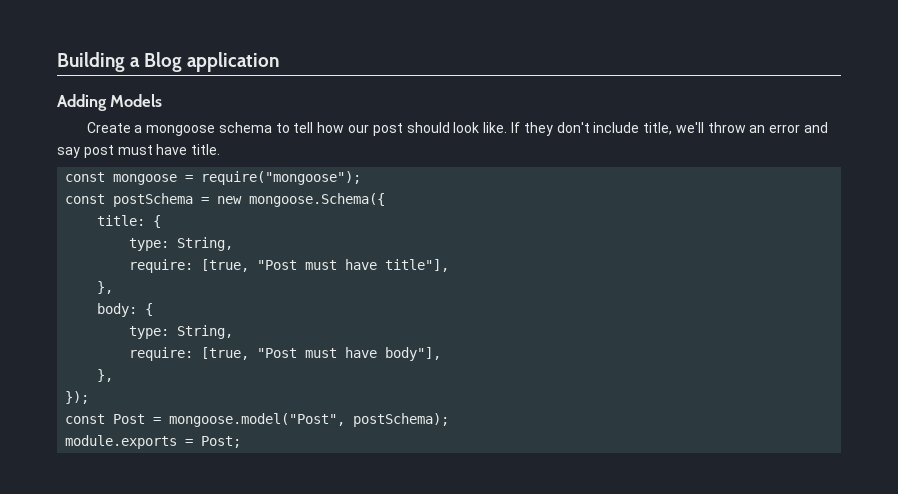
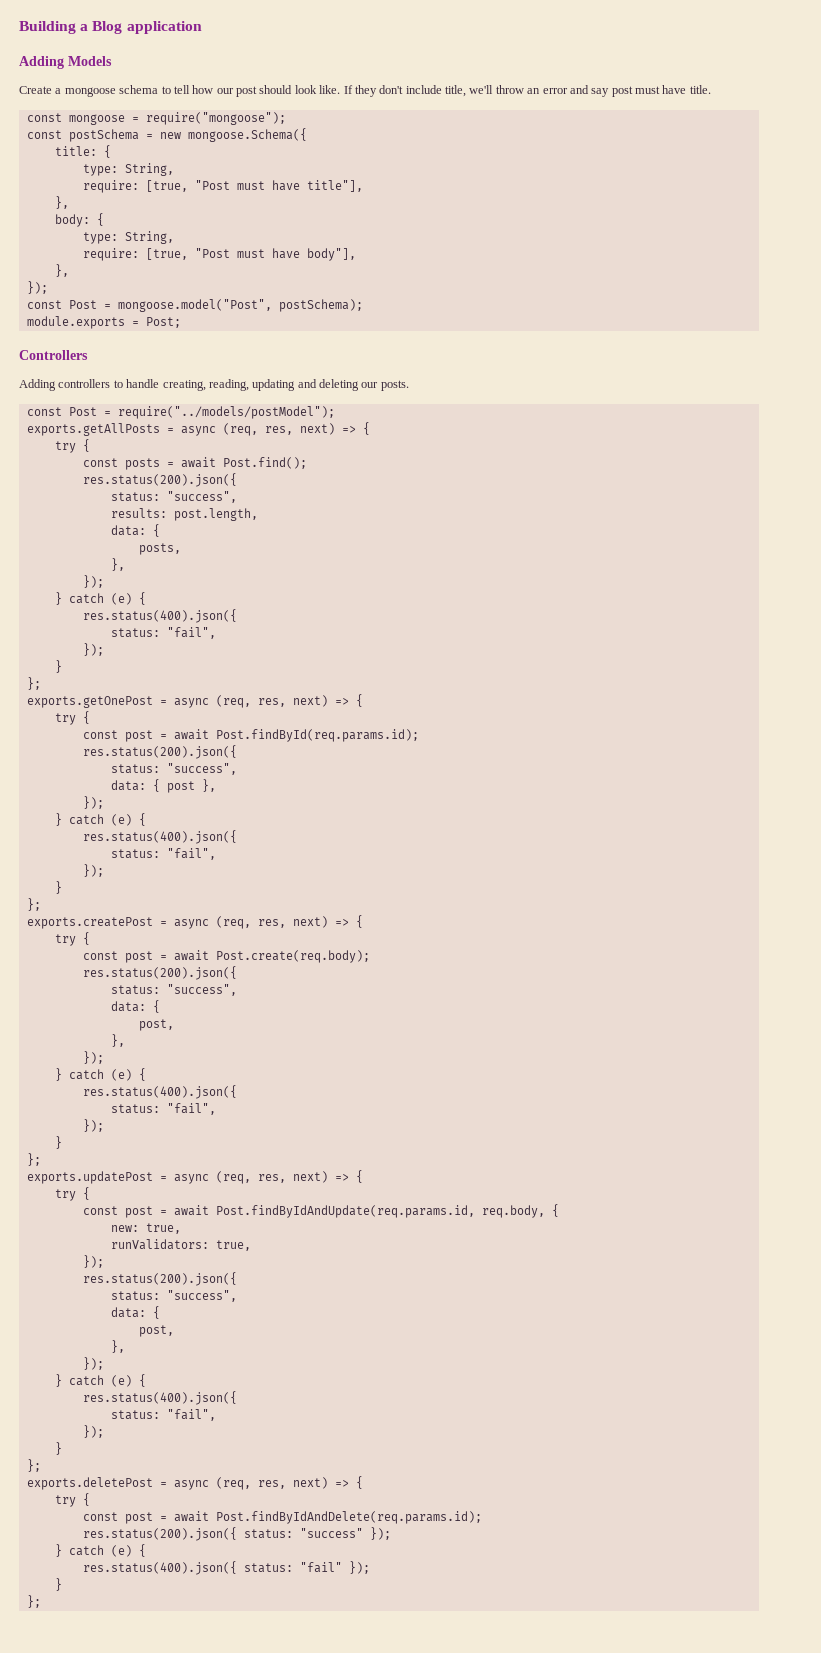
+ Controllers
+ Adding controllers to handle creating, reading, updating and deleting our posts.
+ const Post = require("../models/postModel");
+ exports.getAllPosts = async (req, res, next) => {
+ try {
+ const posts = await Post.find();
+ res.status(200).json({
+ status: "success",
+ results: post.length,
+ data: {
+ posts,
+ },
+ });
+ } catch (e) {
+ res.status(400).json({
+ status: "fail",
+ });
+ }
+ };
+ exports.getOnePost = async (req, res, next) => {
+ try {
+ const post = await Post.findById(req.params.id);
+ res.status(200).json({
+ status: "success",
+ data: { post },
+ });
+ } catch (e) {
+ res.status(400).json({
+ status: "fail",
+ });
+ }
+ };
+ exports.createPost = async (req, res, next) => {
+ try {
+ const post = await Post.create(req.body);
+ res.status(200).json({
+ status: "success",
+ data: {
+ post,
+ },
+ });
+ } catch (e) {
+ res.status(400).json({
+ status: "fail",
+ });
+ }
+ };
+ exports.updatePost = async (req, res, next) => {
+ try {
+ const post = await Post.findByIdAndUpdate(req.params.id, req.body, {
+ new: true,
+ runValidators: true,
+ });
+ res.status(200).json({
+ status: "success",
+ data: {
+ post,
+ },
+ });
+ } catch (e) {
+ res.status(400).json({
+ status: "fail",
+ });
+ }
+ };
+ exports.deletePost = async (req, res, next) => {
+ try {
+ const post = await Post.findByIdAndDelete(req.params.id);
+ res.status(200).json({ status: "success" });
+ } catch (e) {
+ res.status(400).json({ status: "fail" });
+ }
+ };

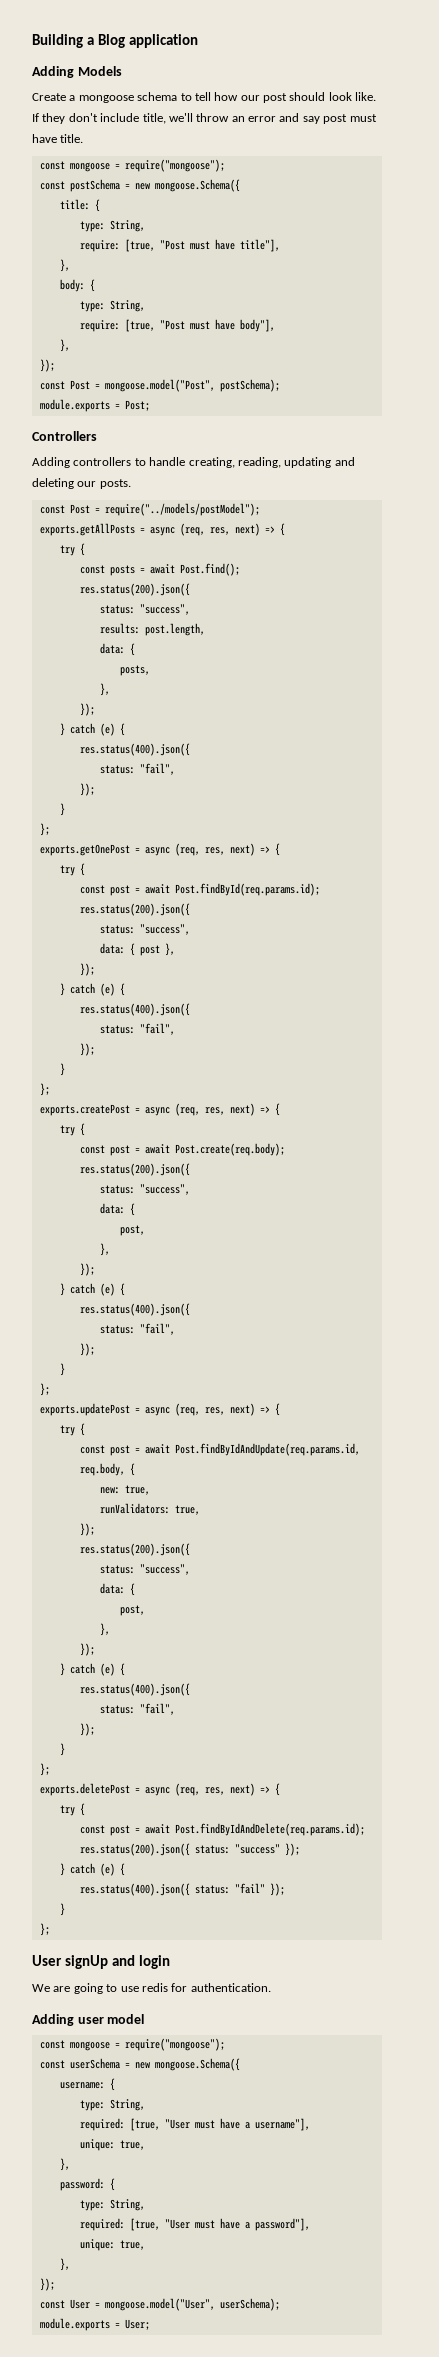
+ User signUp and login
+ We are going to use redis for authentication.
+ Adding user model
+ const mongoose = require("mongoose");
+ const userSchema = new mongoose.Schema({
+ username: {
+ type: String,
+ required: [true, "User must have a username"],
+ unique: true,
+ },
+ password: {
+ type: String,
+ required: [true, "User must have a password"],
+ unique: true,
+ },
+ });
+ const User = mongoose.model("User", userSchema);
+ module.exports = User;

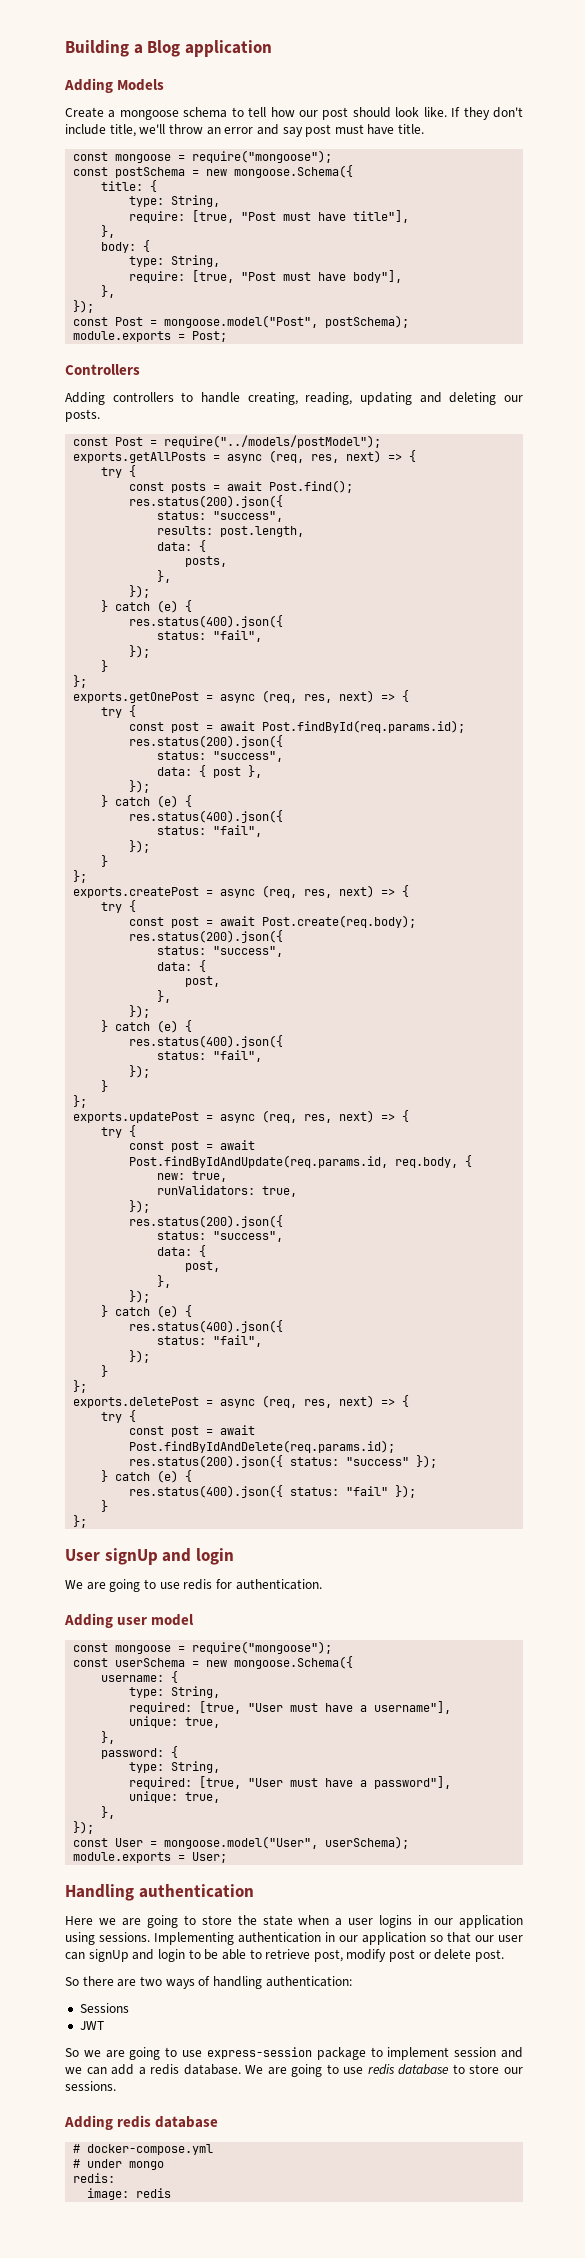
+ Handling authentication
+ Here we are going to store the state when a user logins in our application using sessions. Implementing authentication in our application so that our user can signUp and login to be able to retrieve post, modify post or delete post.
+ So there are two ways of handling authentication:
+ Sessions
+ JWT
+ So we are going to use express-session package to implement session and we can add a redis database. We are going to use redis database to store our sessions.
+ Adding redis database
+ # docker-compose.yml
+ # under mongo
+ redis:
+ image: redis

